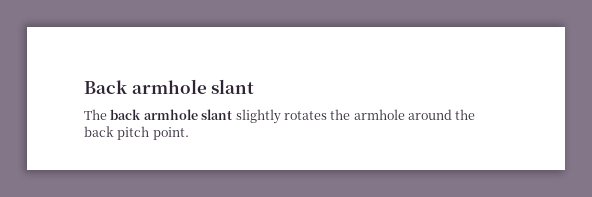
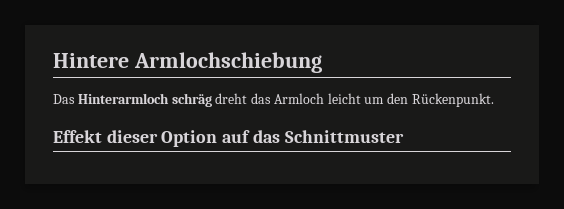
- Back armhole slant
- The back armhole slant slightly rotates the armhole around the back pitch point.
+ Hintere Armlochschiebung
+ Das Hinterarmloch schräg dreht das Armloch leicht um den Rückenpunkt.
+ Effekt dieser Option auf das Schnittmuster

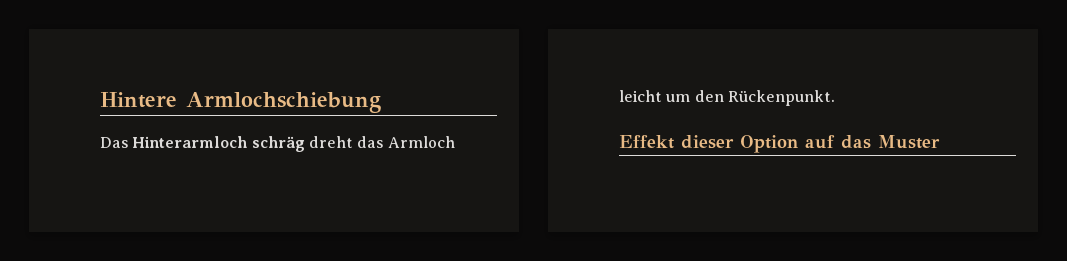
- Effekt dieser Option auf das Schnittmuster
+ Effekt dieser Option auf das Muster

